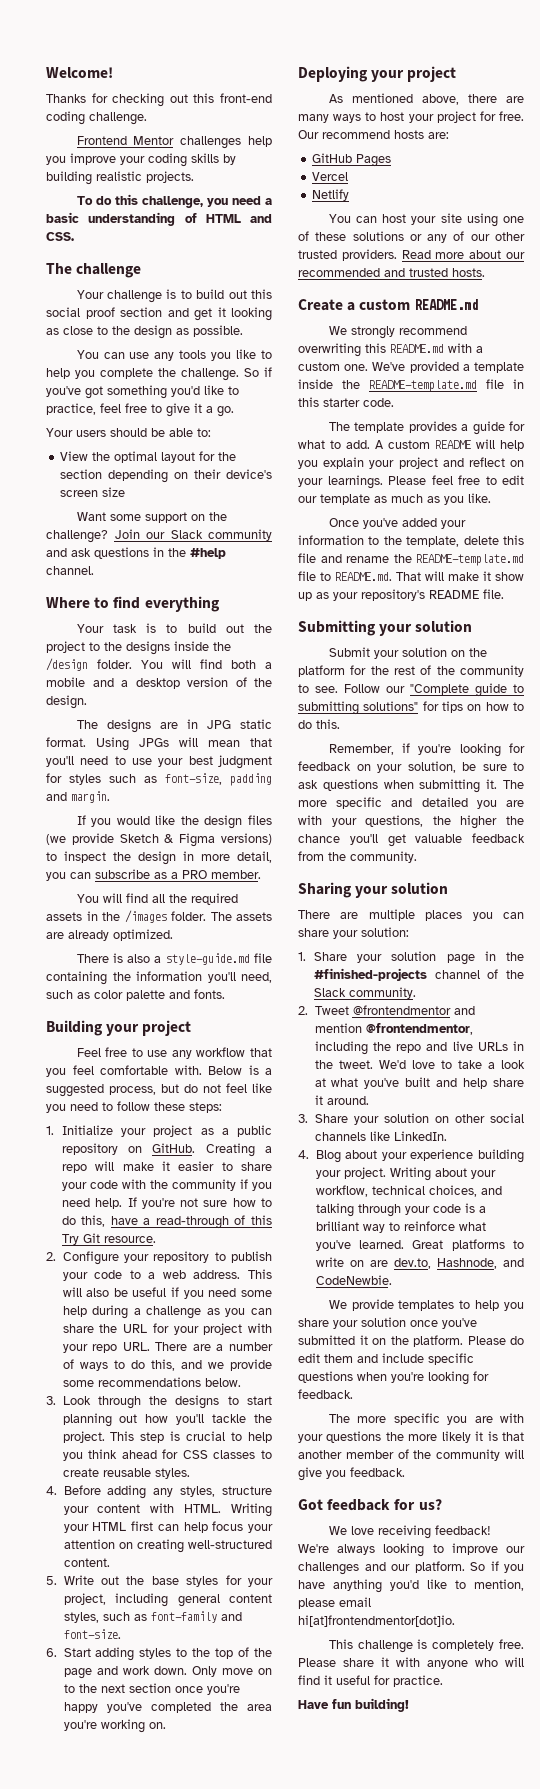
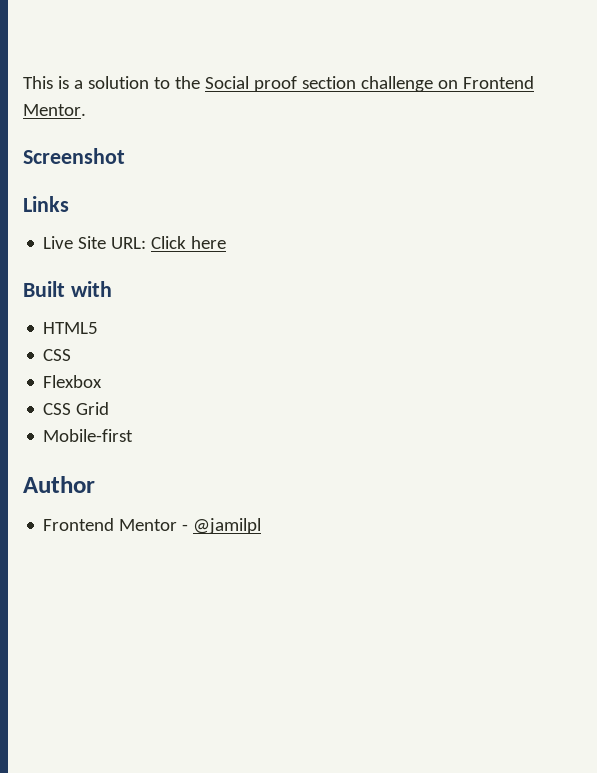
- Welcome!
- Thanks for checking out this front-end coding challenge.
- Frontend Mentor challenges help you improve your coding skills by building realistic projects.
- To do this challenge, you need a basic understanding of HTML and CSS.
- The challenge
- Your challenge is to build out this social proof section and get it looking as close to the design as possible.
- You can use any tools you like to help you complete the challenge. So if you've got something you'd like to practice, feel free to give it a go.
- Your users should be able to:
- View the optimal layout for the section depending on their device's screen size
- Want some support on the challenge? Join our Slack community and ask questions in the #help channel.
- Where to find everything
- Your task is to build out the project to the designs inside the /design folder. You will find both a mobile and a desktop version of the design.
- The designs are in JPG static format. Using JPGs will mean that you'll need to use your best judgment for styles such as font-size, padding and margin.
- If you would like the design files (we provide Sketch & Figma versions) to inspect the design in more detail, you can subscribe as a PRO member.
- You will find all the required assets in the /images folder. The assets are already optimized.
- There is also a style-guide.md file containing the information you'll need, such as color palette and fonts.
- Building your project
- Feel free to use any workflow that you feel comfortable with. Below is a suggested process, but do not feel like you need to follow these steps:
- 1. Initialize your project as a public repository on GitHub. Creating a repo will make it easier to share your code with the community if you need help. If you're not sure how to do this, have a read-through of this Try Git resource.
- 2. Configure your repository to publish your code to a web address. This will also be useful if you need some help during a challenge as you can share the URL for your project with your repo URL. There are a number of ways to do this, and we provide some recommendations below.
- 3. Look through the designs to start planning out how you'll tackle the project. This step is crucial to help you think ahead for CSS classes to create reusable styles.
- 4. Before adding any styles, structure your content with HTML. Writing your HTML first can help focus your attention on creating well-structured content.
- 5. Write out the base styles for your project, including general content styles, such as font-family and font-size.
- 6. Start adding styles to the top of the page and work down. Only move on to the next section once you're happy you've completed the area you're working on.
- Deploying your project
- As mentioned above, there are many ways to host your project for free. Our recommend hosts are:
- GitHub Pages
- Vercel
- Netlify
- You can host your site using one of these solutions or any of our other trusted providers. Read more about our recommended and trusted hosts.
- Create a custom README.md
- We strongly recommend overwriting this README.md with a custom one. We've provided a template inside the README-template.md file in this starter code.
- The template provides a guide for what to add. A custom README will help you explain your project and reflect on your learnings. Please feel free to edit our template as much as you like.
- Once you've added your information to the template, delete this file and rename the README-template.md file to README.md. That will make it show up as your repository's README file.
- Submitting your solution
- Submit your solution on the platform for the rest of the community to see. Follow our "Complete guide to submitting solutions" for tips on how to do this.
- Remember, if you're looking for feedback on your solution, be sure to ask questions when submitting it. The more specific and detailed you are with your questions, the higher the chance you'll get valuable feedback from the community.
- Sharing your solution
- There are multiple places you can share your solution:
- 1. Share your solution page in the #finished-projects channel of the Slack community.
- 2. Tweet @frontendmentor and mention @frontendmentor, including the repo and live URLs in the tweet. We'd love to take a look at what you've built and help share it around.
- 3. Share your solution on other social channels like LinkedIn.
- 4. Blog about your experience building your project. Writing about your workflow, technical choices, and talking through your code is a brilliant way to reinforce what you've learned. Great platforms to write on are dev.to, Hashnode, and CodeNewbie.
- We provide templates to help you share your solution once you've submitted it on the platform. Please do edit them and include specific questions when you're looking for feedback.
- The more specific you are with your questions the more likely it is that another member of the community will give you feedback.
- Got feedback for us?
- We love receiving feedback! We're always looking to improve our challenges and our platform. So if you have anything you'd like to mention, please email hi[at]frontendmentor[dot]io.
- This challenge is completely free. Please share it with anyone who will find it useful for practice.
- Have fun building!
+ This is a solution to the Social proof section challenge on Frontend Mentor.
+ Screenshot
+ Links
+ Live Site URL: Click here
+ Built with
+ HTML5
+ CSS
+ Flexbox
+ CSS Grid
+ Mobile-first
+ Author
+ Frontend Mentor - @jamilpl

